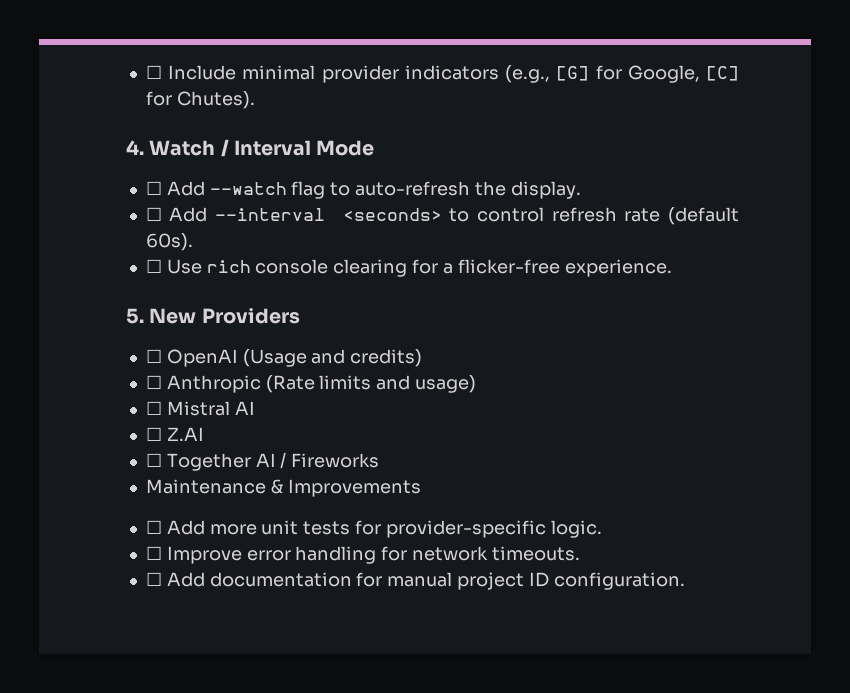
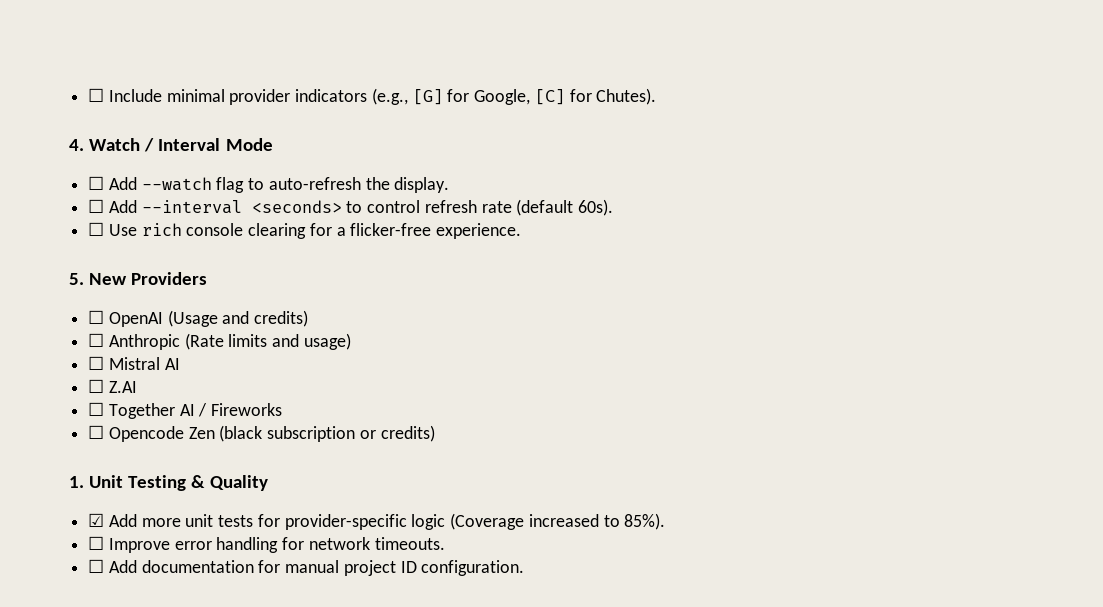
- Maintenance & Improvements
- ☐ Add more unit tests for provider-specific logic.
+ ☐ Opencode Zen (black subscription or credits)
+ 1. Unit Testing & Quality
+ ☑ Add more unit tests for provider-specific logic (Coverage increased to 85%).

